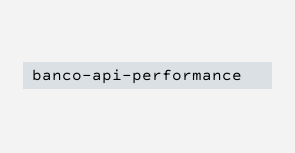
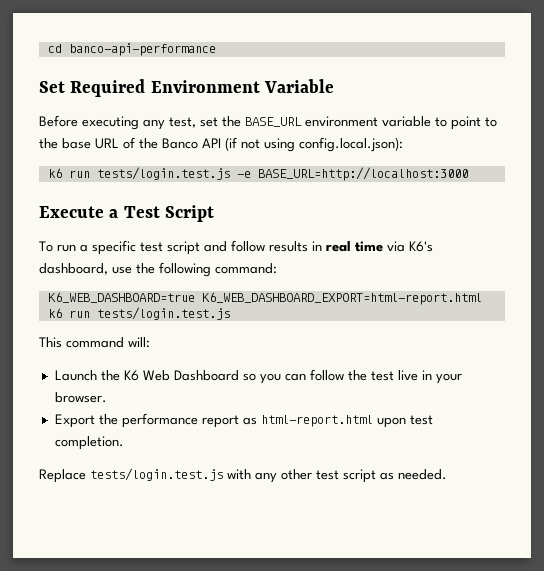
- banco-api-performance
+ cd banco-api-performance
+ Set Required Environment Variable
+ Before executing any test, set the BASE_URL environment variable to point to the base URL of the Banco API (if not using config.local.json):
+ k6 run tests/login.test.js -e BASE_URL=http://localhost:3000
+ Execute a Test Script
+ To run a specific test script and follow results in real time via K6's dashboard, use the following command:
+ K6_WEB_DASHBOARD=true K6_WEB_DASHBOARD_EXPORT=html-report.html k6 run tests/login.test.js
+ This command will:
+ Launch the K6 Web Dashboard so you can follow the test live in your browser.
+ Export the performance report as html-report.html upon test completion.
+ Replace tests/login.test.js with any other test script as needed.

